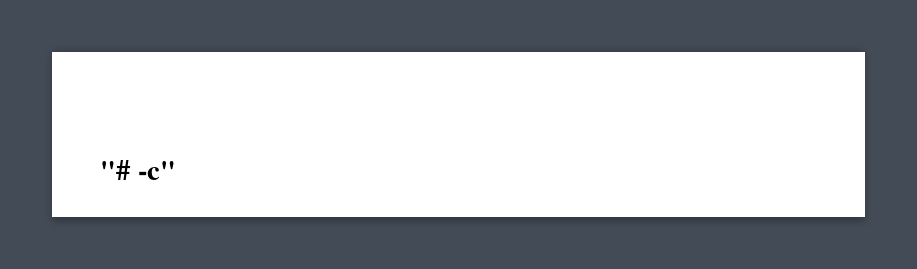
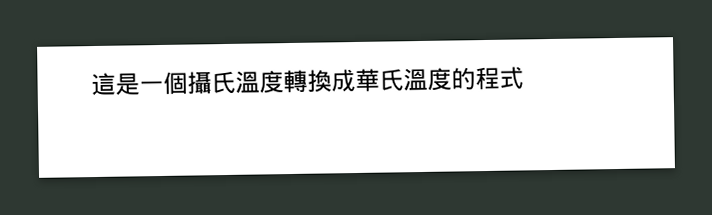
- "# -c"
+ 這是一個攝氏溫度轉換成華氏溫度的程式

